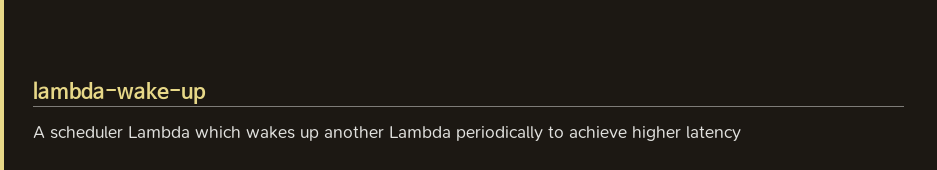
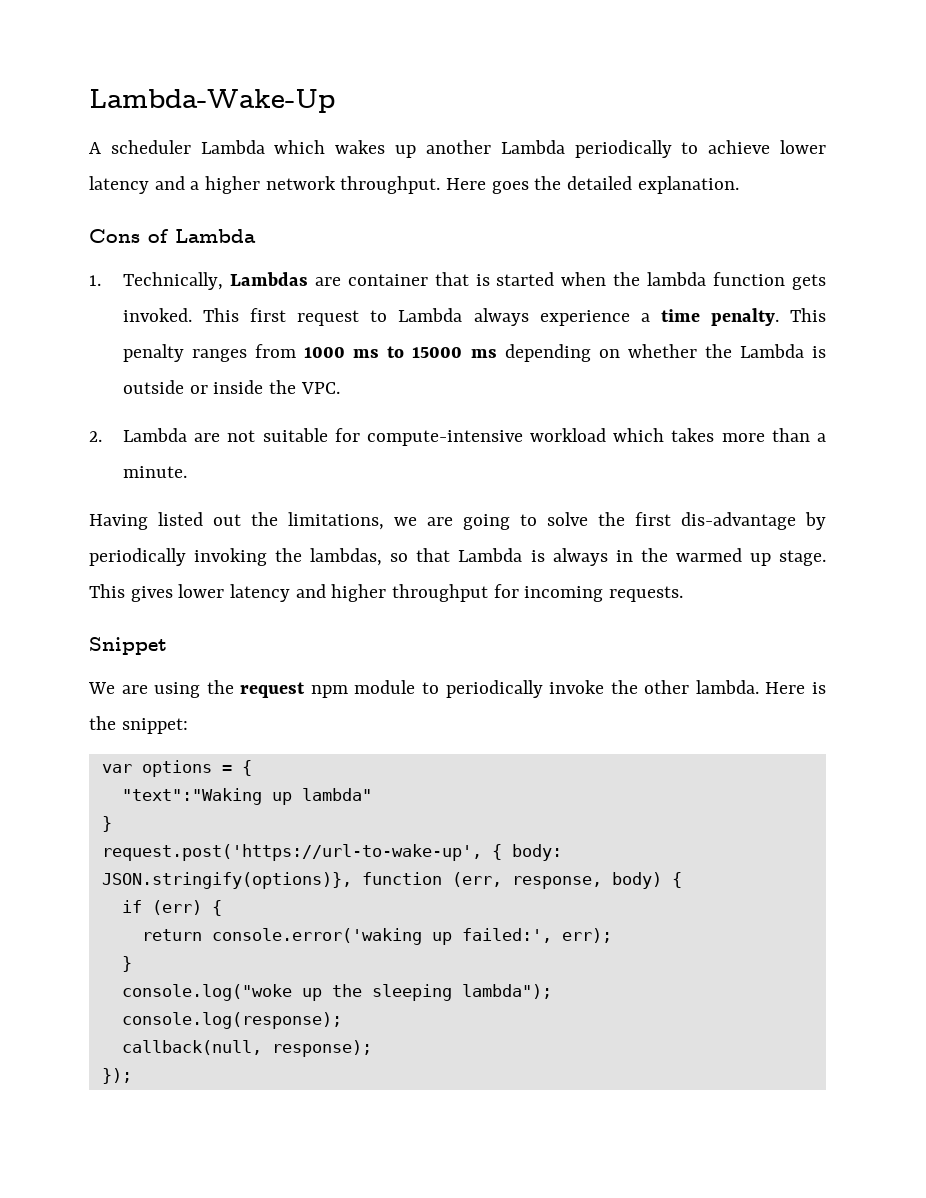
- lambda-wake-up
+ Lambda-Wake-Up
- A scheduler Lambda which wakes up another Lambda periodically to achieve higher latency
+ A scheduler Lambda which wakes up another Lambda periodically to achieve lower latency and a higher network throughput. Here goes the detailed explanation.
+ Cons of Lambda
+ 1. Technically, Lambdas are container that is started when the lambda function gets invoked. This first request to Lambda always experience a time penalty. This penalty ranges from 1000 ms to 15000 ms depending on whether the Lambda is outside or inside the VPC.
+ 2. Lambda are not suitable for compute-intensive workload which takes more than a minute.
+ Having listed out the limitations, we are going to solve the first dis-advantage by periodically invoking the lambdas, so that Lambda is always in the warmed up stage. This gives lower latency and higher throughput for incoming requests.
+ Snippet
+ We are using the request npm module to periodically invoke the other lambda. Here is the snippet:
+ var options = {
+ "text":"Waking up lambda"
+ }
+ request.post('https://url-to-wake-up', { body: JSON.stringify(options)}, function (err, response, body) {
+ if (err) {
+ return console.error('waking up failed:', err);
+ }
+ console.log("woke up the sleeping lambda");
+ console.log(response);
+ callback(null, response);
+ });

